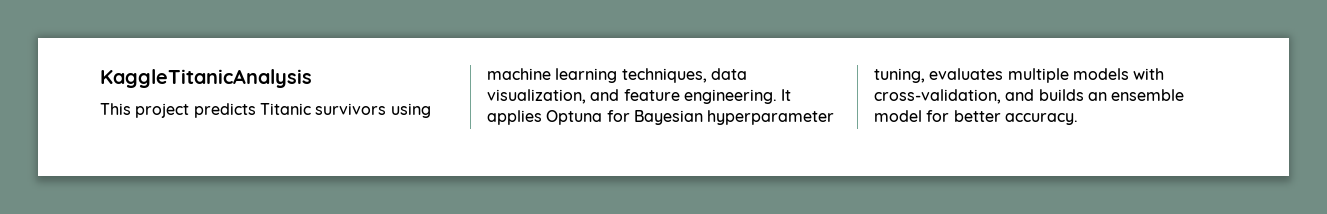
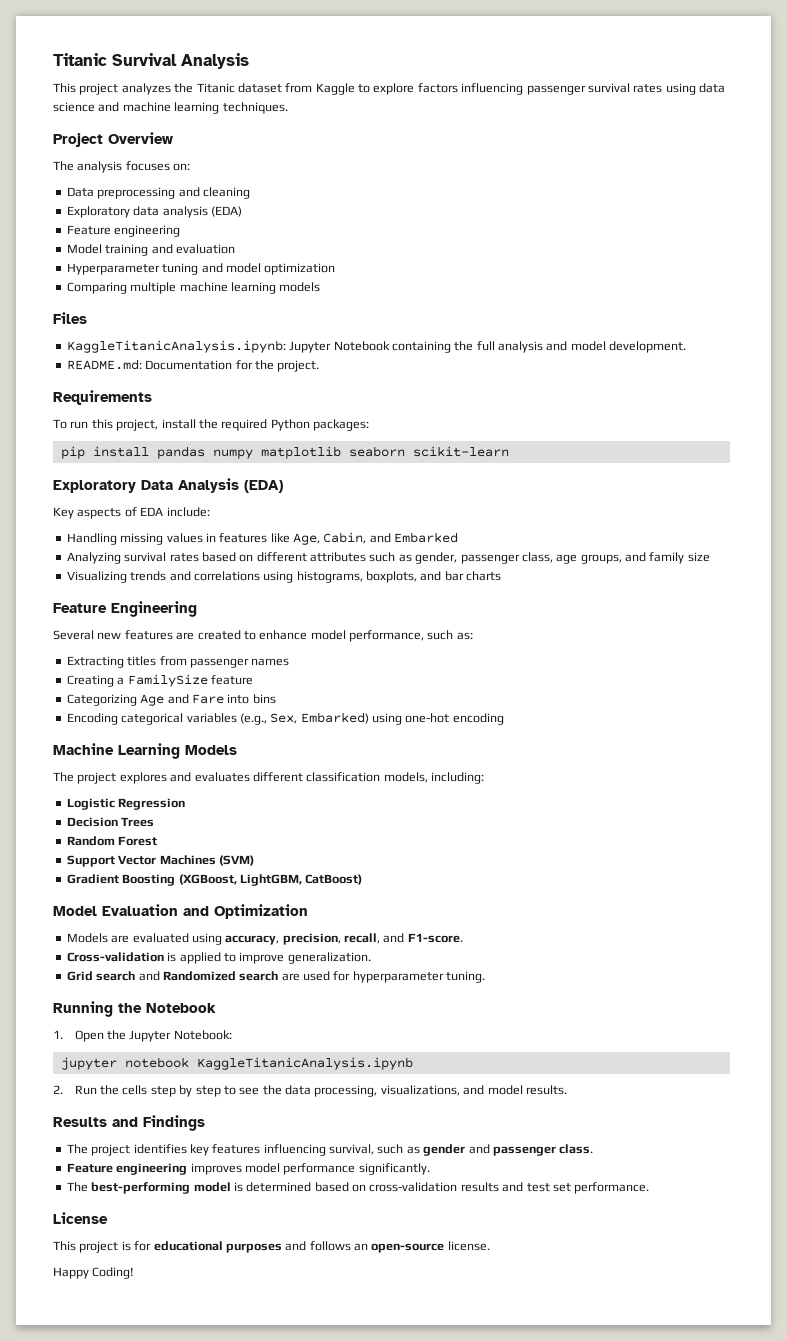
- KaggleTitanicAnalysis
- This project predicts Titanic survivors using machine learning techniques, data visualization, and feature engineering. It applies Optuna for Bayesian hyperparameter tuning, evaluates multiple models with cross-validation, and builds an ensemble model for better accuracy.
+ Titanic Survival Analysis
+ This project analyzes the Titanic dataset from Kaggle to explore factors influencing passenger survival rates using data science and machine learning techniques.
+ Project Overview
+ The analysis focuses on:
+ Data preprocessing and cleaning
+ Exploratory data analysis (EDA)
+ Feature engineering
+ Model training and evaluation
+ Hyperparameter tuning and model optimization
+ Comparing multiple machine learning models
+ Files
+ KaggleTitanicAnalysis.ipynb: Jupyter Notebook containing the full analysis and model development.
+ README.md: Documentation for the project.
+ Requirements
+ To run this project, install the required Python packages:
+ pip install pandas numpy matplotlib seaborn scikit-learn
+ Exploratory Data Analysis (EDA)
+ Key aspects of EDA include:
+ Handling missing values in features like Age, Cabin, and Embarked
+ Analyzing survival rates based on different attributes such as gender, passenger class, age groups, and family size
+ Visualizing trends and correlations using histograms, boxplots, and bar charts
+ Feature Engineering
+ Several new features are created to enhance model performance, such as:
+ Extracting titles from passenger names
+ Creating a FamilySize feature
+ Categorizing Age and Fare into bins
+ Encoding categorical variables (e.g., Sex, Embarked) using one-hot encoding
+ Machine Learning Models
+ The project explores and evaluates different classification models, including:
+ Logistic Regression
+ Decision Trees
+ Random Forest
+ Support Vector Machines (SVM)
+ Gradient Boosting (XGBoost, LightGBM, CatBoost)
+ Model Evaluation and Optimization
+ Models are evaluated using accuracy, precision, recall, and F1-score.
+ Cross-validation is applied to improve generalization.
+ Grid search and Randomized search are used for hyperparameter tuning.
+ Running the Notebook
+ 1. Open the Jupyter Notebook:
+ jupyter notebook KaggleTitanicAnalysis.ipynb
+ 2. Run the cells step by step to see the data processing, visualizations, and model results.
+ Results and Findings
+ The project identifies key features influencing survival, such as gender and passenger class.
+ Feature engineering improves model performance significantly.
+ The best-performing model is determined based on cross-validation results and test set performance.
+ License
+ This project is for educational purposes and follows an open-source license.
+ Happy Coding!

